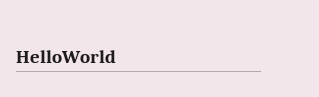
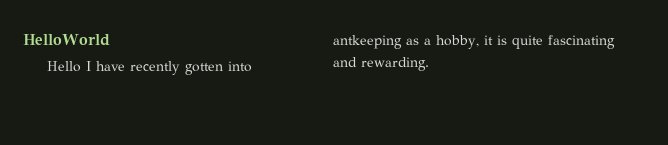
+ Hello I have recently gotten into antkeeping as a hobby, it is quite fascinating and rewarding.

